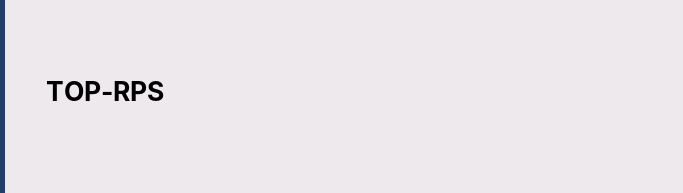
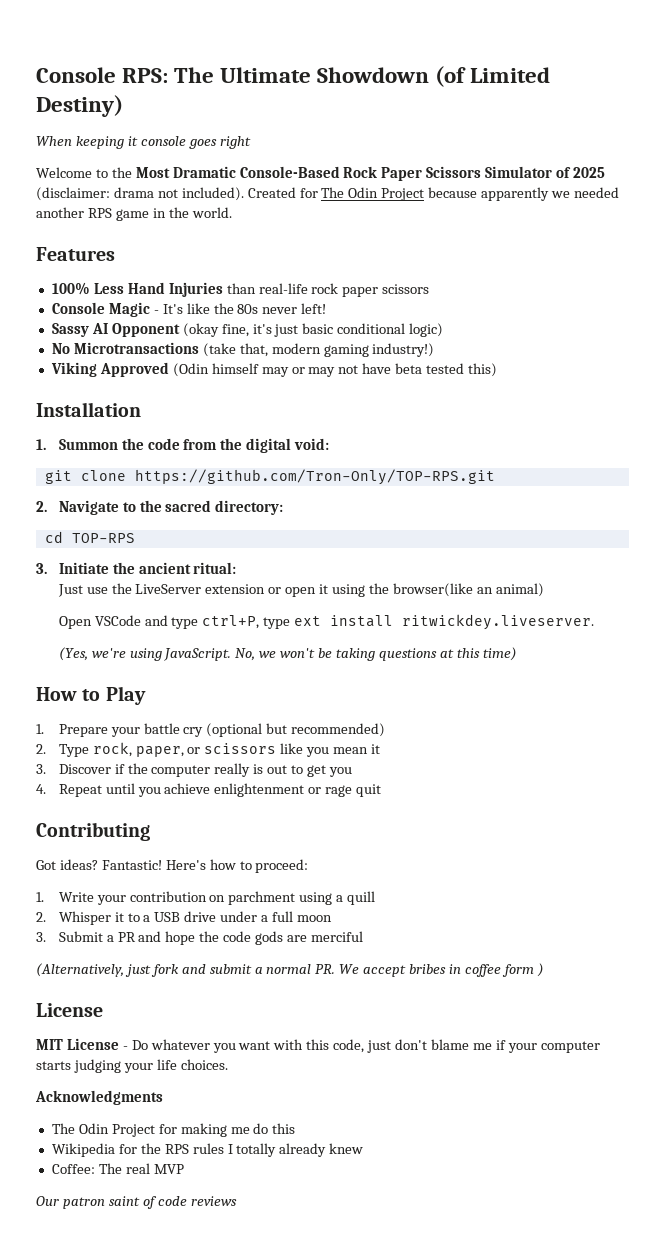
- TOP-RPS
+ Console RPS: The Ultimate Showdown (of Limited Destiny)
+ When keeping it console goes right
+ Welcome to the Most Dramatic Console-Based Rock Paper Scissors Simulator of 2025 (disclaimer: drama not included). Created for The Odin Project because apparently we needed another RPS game in the world.
+ Features
+ 100% Less Hand Injuries than real-life rock paper scissors
+ Console Magic - It's like the 80s never left!
+ Sassy AI Opponent (okay fine, it's just basic conditional logic)
+ No Microtransactions (take that, modern gaming industry!)
+ Viking Approved (Odin himself may or may not have beta tested this)
+ Installation
+ 1. Summon the code from the digital void:
+ git clone https://github.com/Tron-Only/TOP-RPS.git
+ 2. Navigate to the sacred directory:
+ cd TOP-RPS
+ 3. Initiate the ancient ritual:
+ Just use the LiveServer extension or open it using the browser(like an animal)
+ Open VSCode and type ctrl+P, type ext install ritwickdey.liveserver.
+ (Yes, we're using JavaScript. No, we won't be taking questions at this time)
+ How to Play
+ 1. Prepare your battle cry (optional but recommended)
+ 2. Type rock, paper, or scissors like you mean it
+ 3. Discover if the computer really is out to get you
+ 4. Repeat until you achieve enlightenment or rage quit
+ Contributing
+ Got ideas? Fantastic! Here's how to proceed:
+ 1. Write your contribution on parchment using a quill
+ 2. Whisper it to a USB drive under a full moon
+ 3. Submit a PR and hope the code gods are merciful
+ (Alternatively, just fork and submit a normal PR. We accept bribes in coffee form )
+ License
+ MIT License - Do whatever you want with this code, just don't blame me if your computer starts judging your life choices.
+ Acknowledgments
+ The Odin Project for making me do this
+ Wikipedia for the RPS rules I totally already knew
+ Coffee: The real MVP
+ Our patron saint of code reviews

